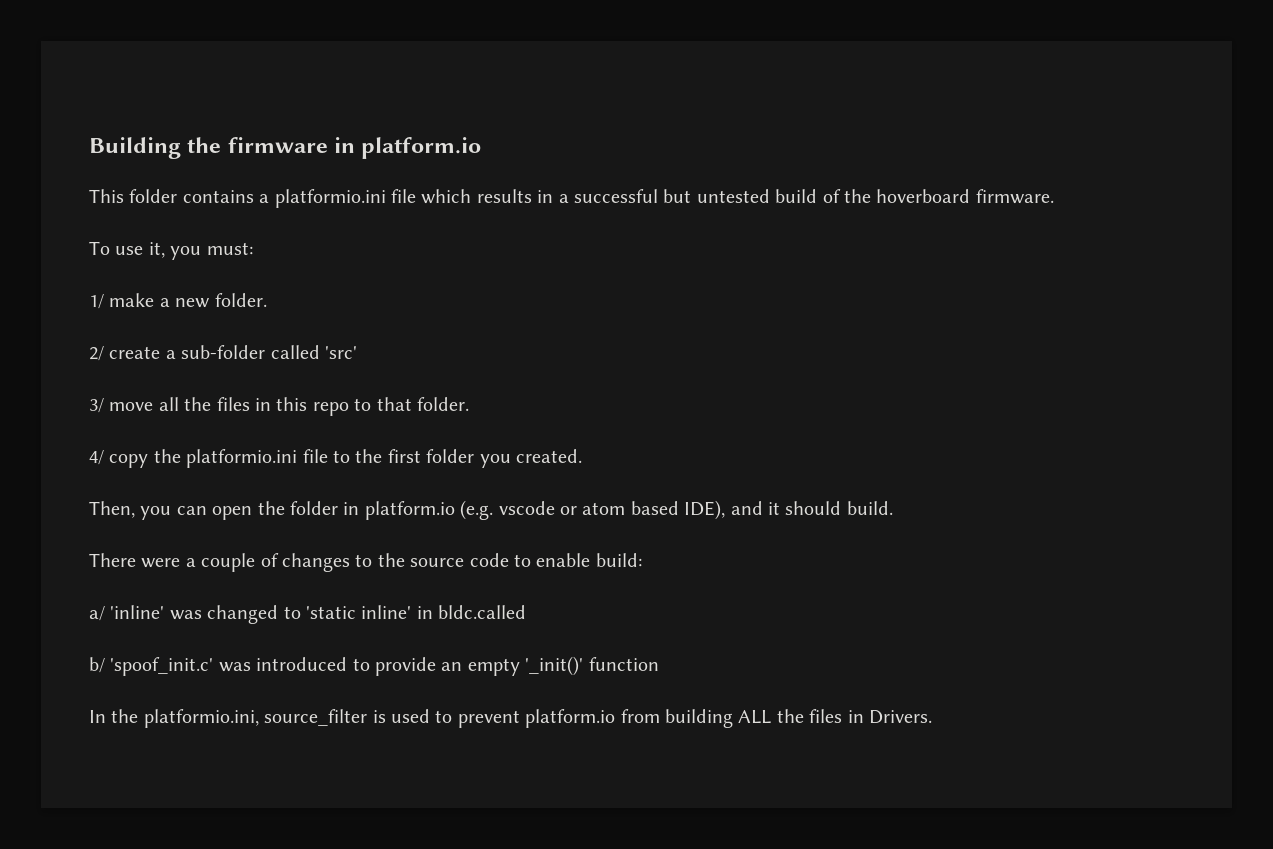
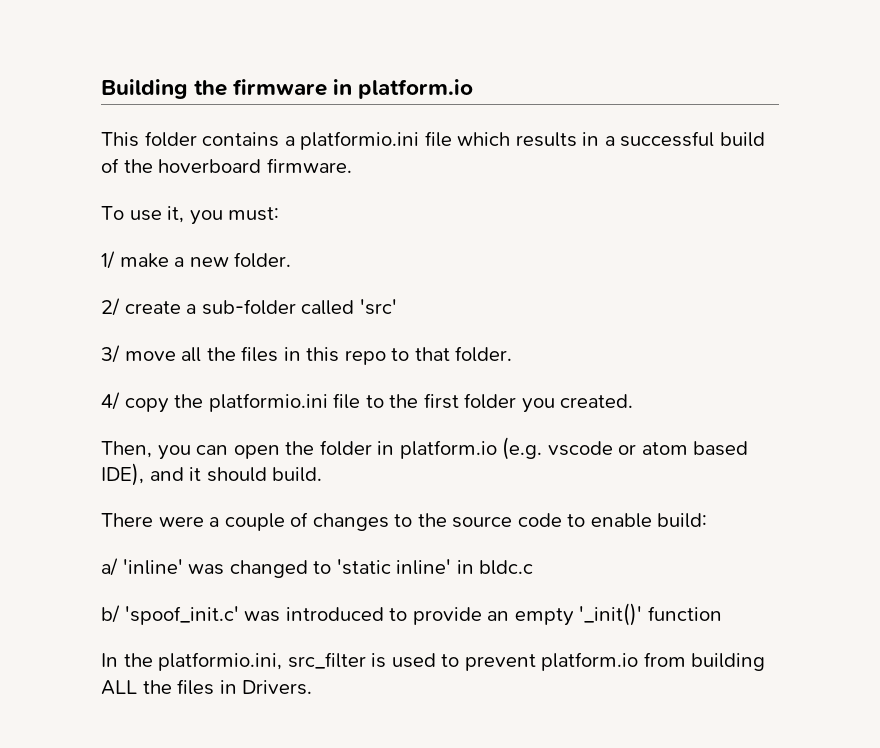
- This folder contains a platformio.ini file which results in a successful but untested build of the hoverboard firmware.
+ This folder contains a platformio.ini file which results in a successful build of the hoverboard firmware.
- a/ 'inline' was changed to 'static inline' in bldc.called
+ a/ 'inline' was changed to 'static inline' in bldc.c
- In the platformio.ini, source_filter is used to prevent platform.io from building ALL the files in Drivers.
+ In the platformio.ini, src_filter is used to prevent platform.io from building ALL the files in Drivers.

